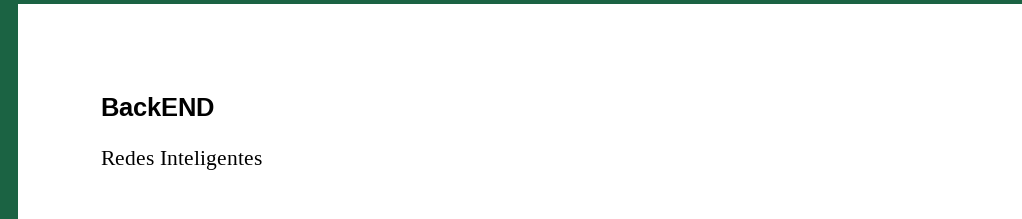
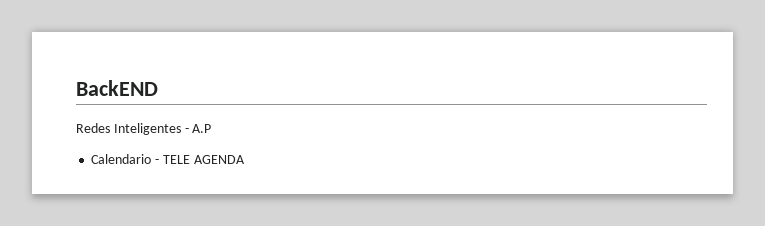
- Redes Inteligentes
+ Redes Inteligentes - A.P
+ Calendario - TELE AGENDA

